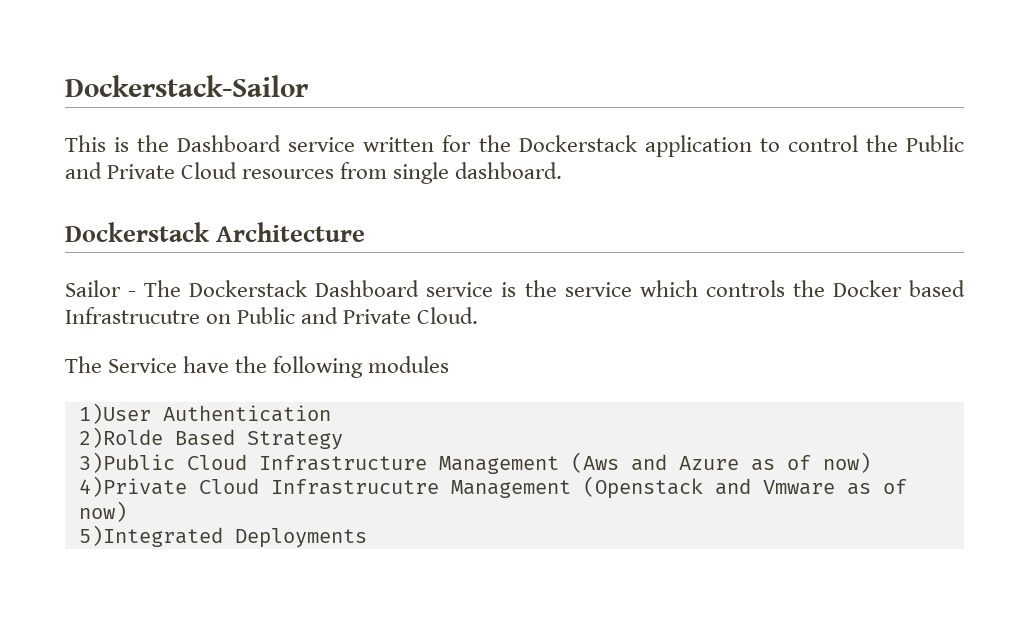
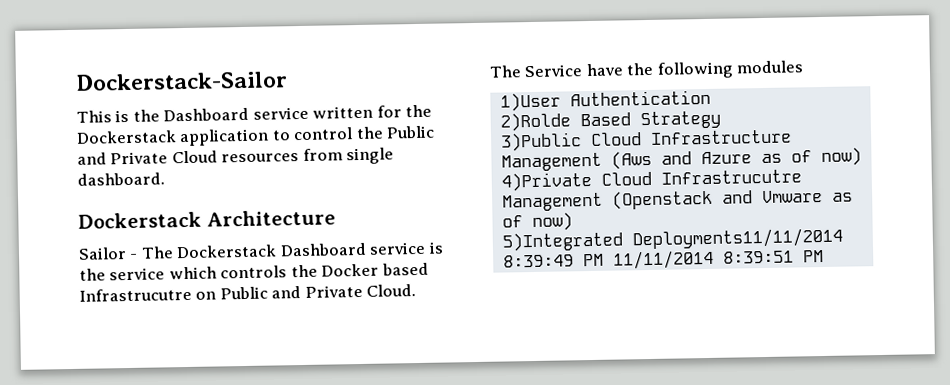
- 5)Integrated Deployments
+ 5)Integrated Deployments11/11/2014 8:39:49 PM 11/11/2014 8:39:51 PM

